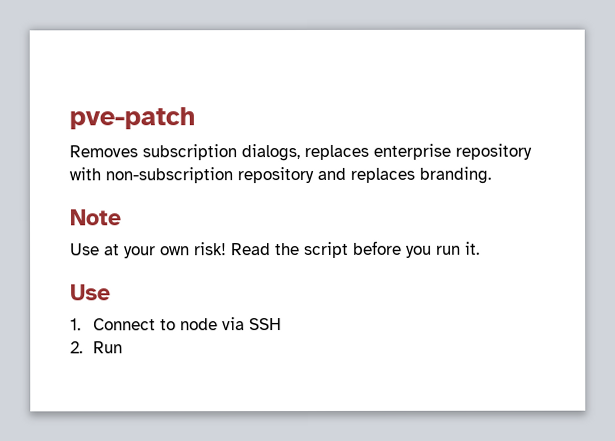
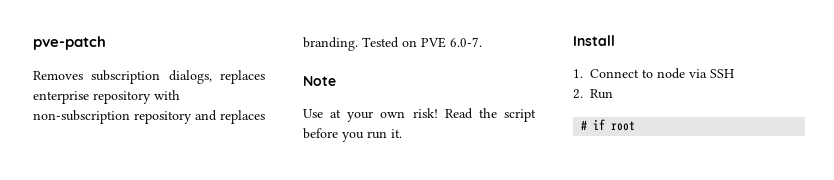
+ Tested on PVE 6.0-7.
  Read the script before you run it.
- Use
+ Install
+ # if root

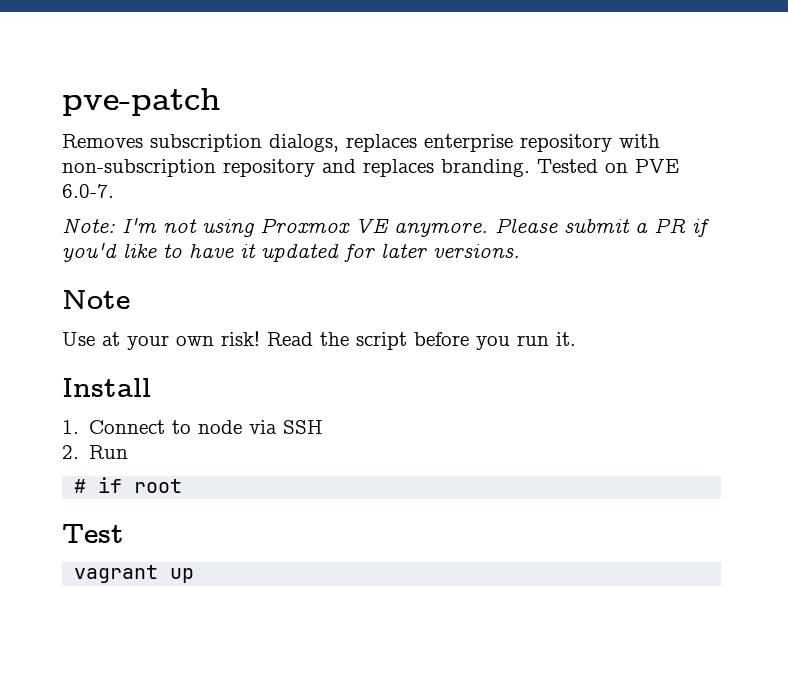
+ Note: I'm not using Proxmox VE anymore. Please submit a PR if you'd like to have it updated for later versions.
+ Test
+ vagrant up

